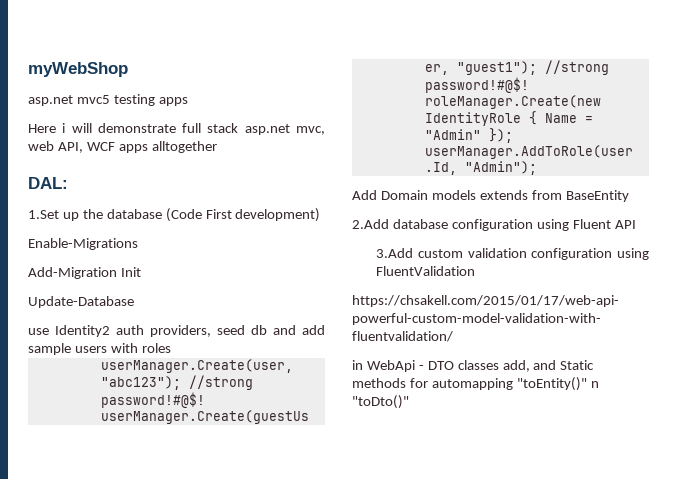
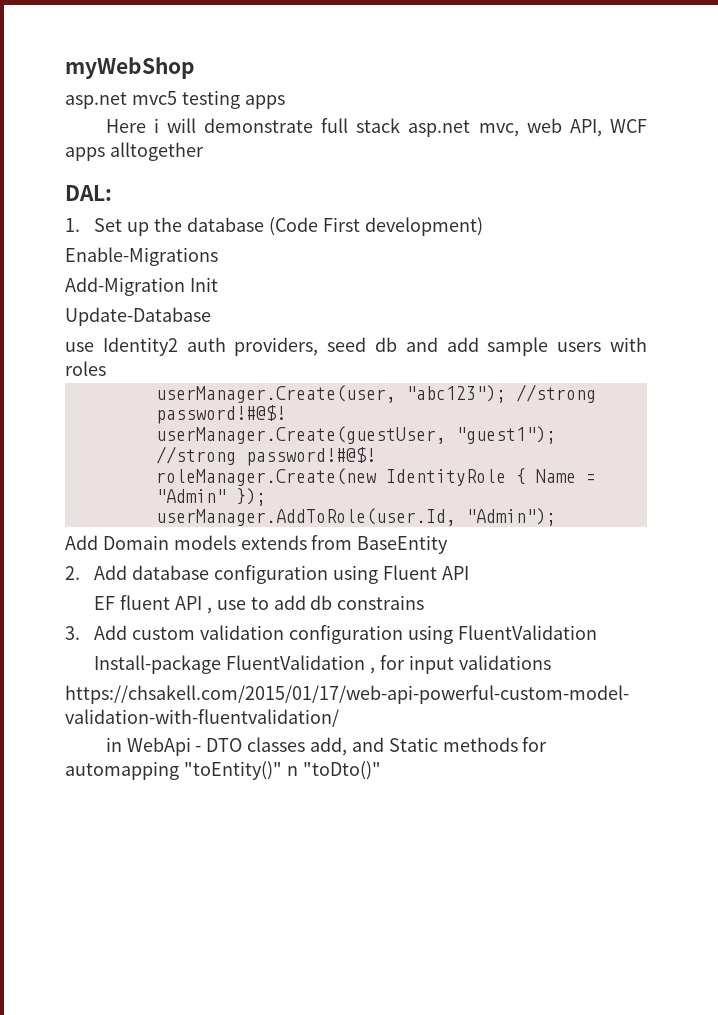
- 1.Set up the database (Code First development)
+ 1. Set up the database (Code First development)
- 2.Add database configuration using Fluent API
+ 2. Add database configuration using Fluent API
- 3.Add custom validation configuration using FluentValidation
+ EF fluent API , use to add db constrains
+ 3. Add custom validation configuration using FluentValidation
+ Install-package FluentValidation , for input validations

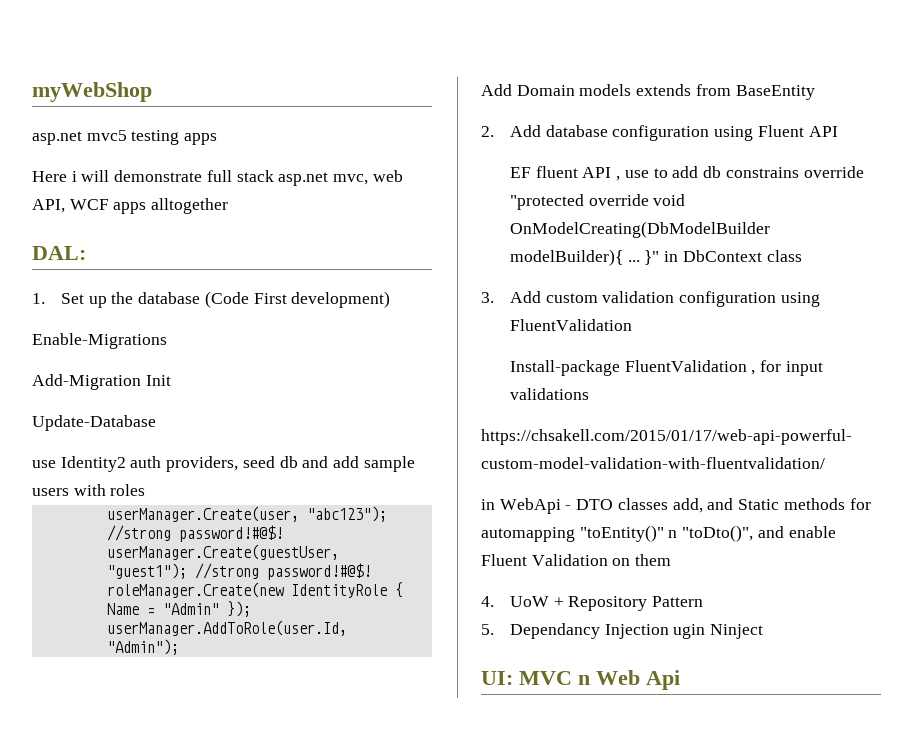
- EF fluent API , use to add db constrains
+ EF fluent API , use to add db constrains override "protected override void OnModelCreating(DbModelBuilder modelBuilder){ ... }" in DbContext class
- in WebApi - DTO classes add, and Static methods for automapping "toEntity()" n "toDto()"
+ in WebApi - DTO classes add, and Static methods for automapping "toEntity()" n "toDto()", and enable Fluent Validation on them
+ 4. UoW + Repository Pattern
+ 5. Dependancy Injection ugin Ninject
+ UI: MVC n Web Api

